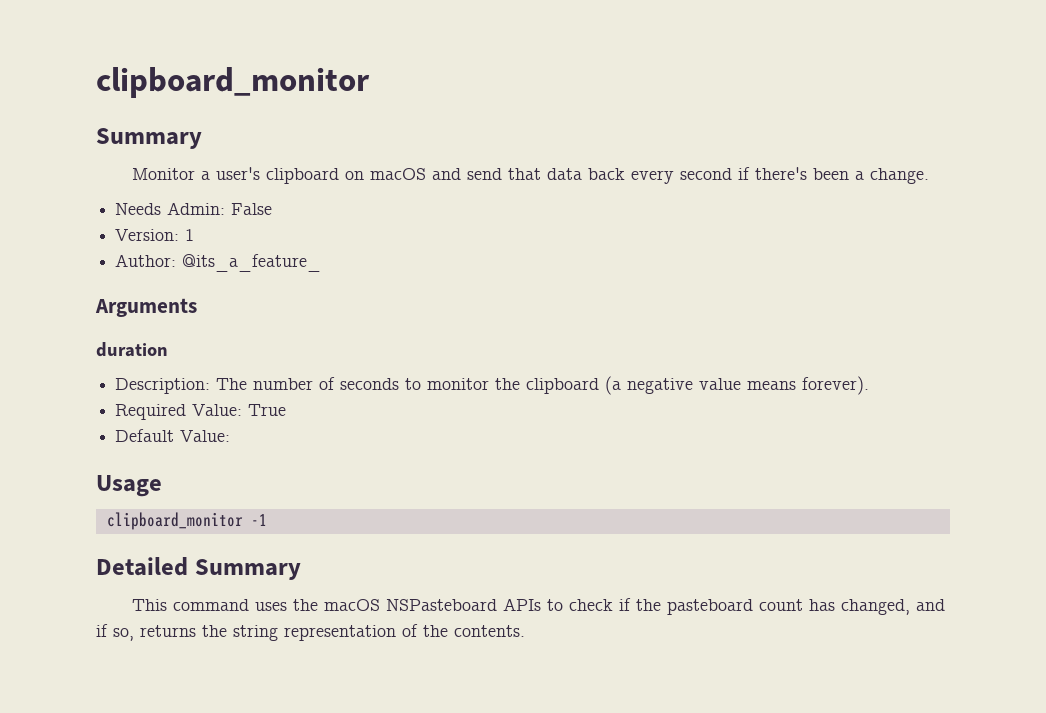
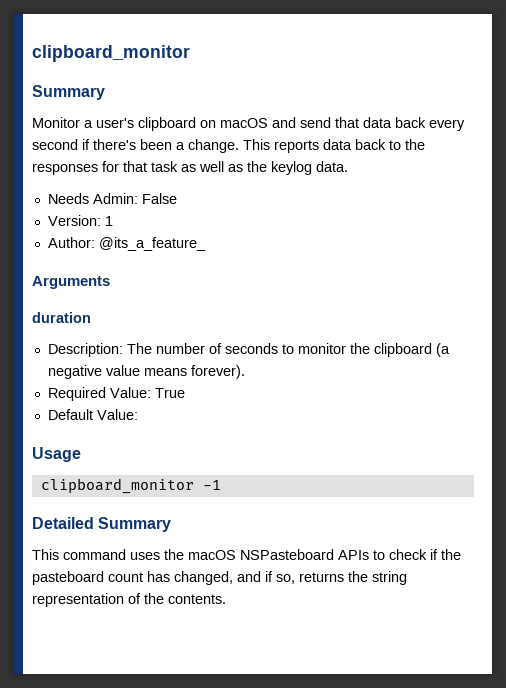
+ This reports data back to the responses for that task as well as the keylog data.

